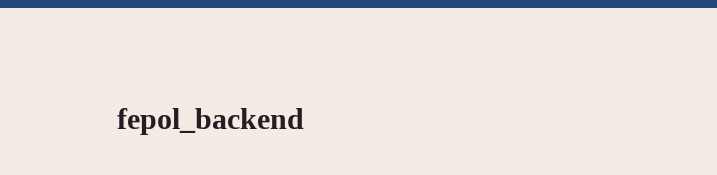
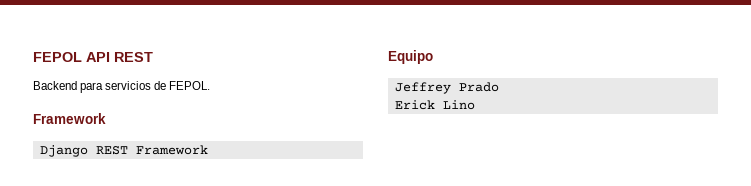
- fepol_backend
+ FEPOL API REST
+ Backend para servicios de FEPOL.
+ Framework
+ Django REST Framework
+ Equipo
+ Jeffrey Prado
+ Erick Lino

